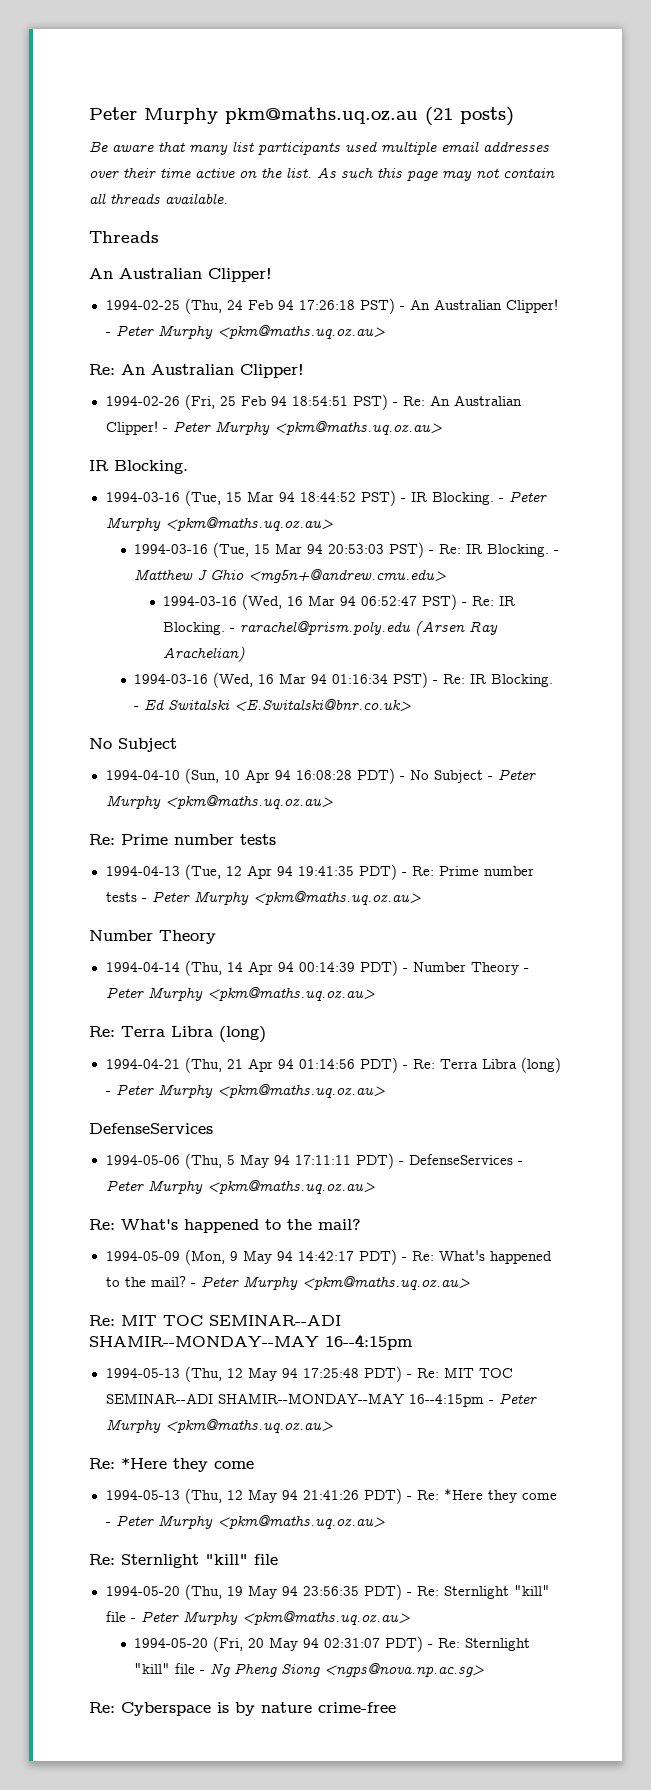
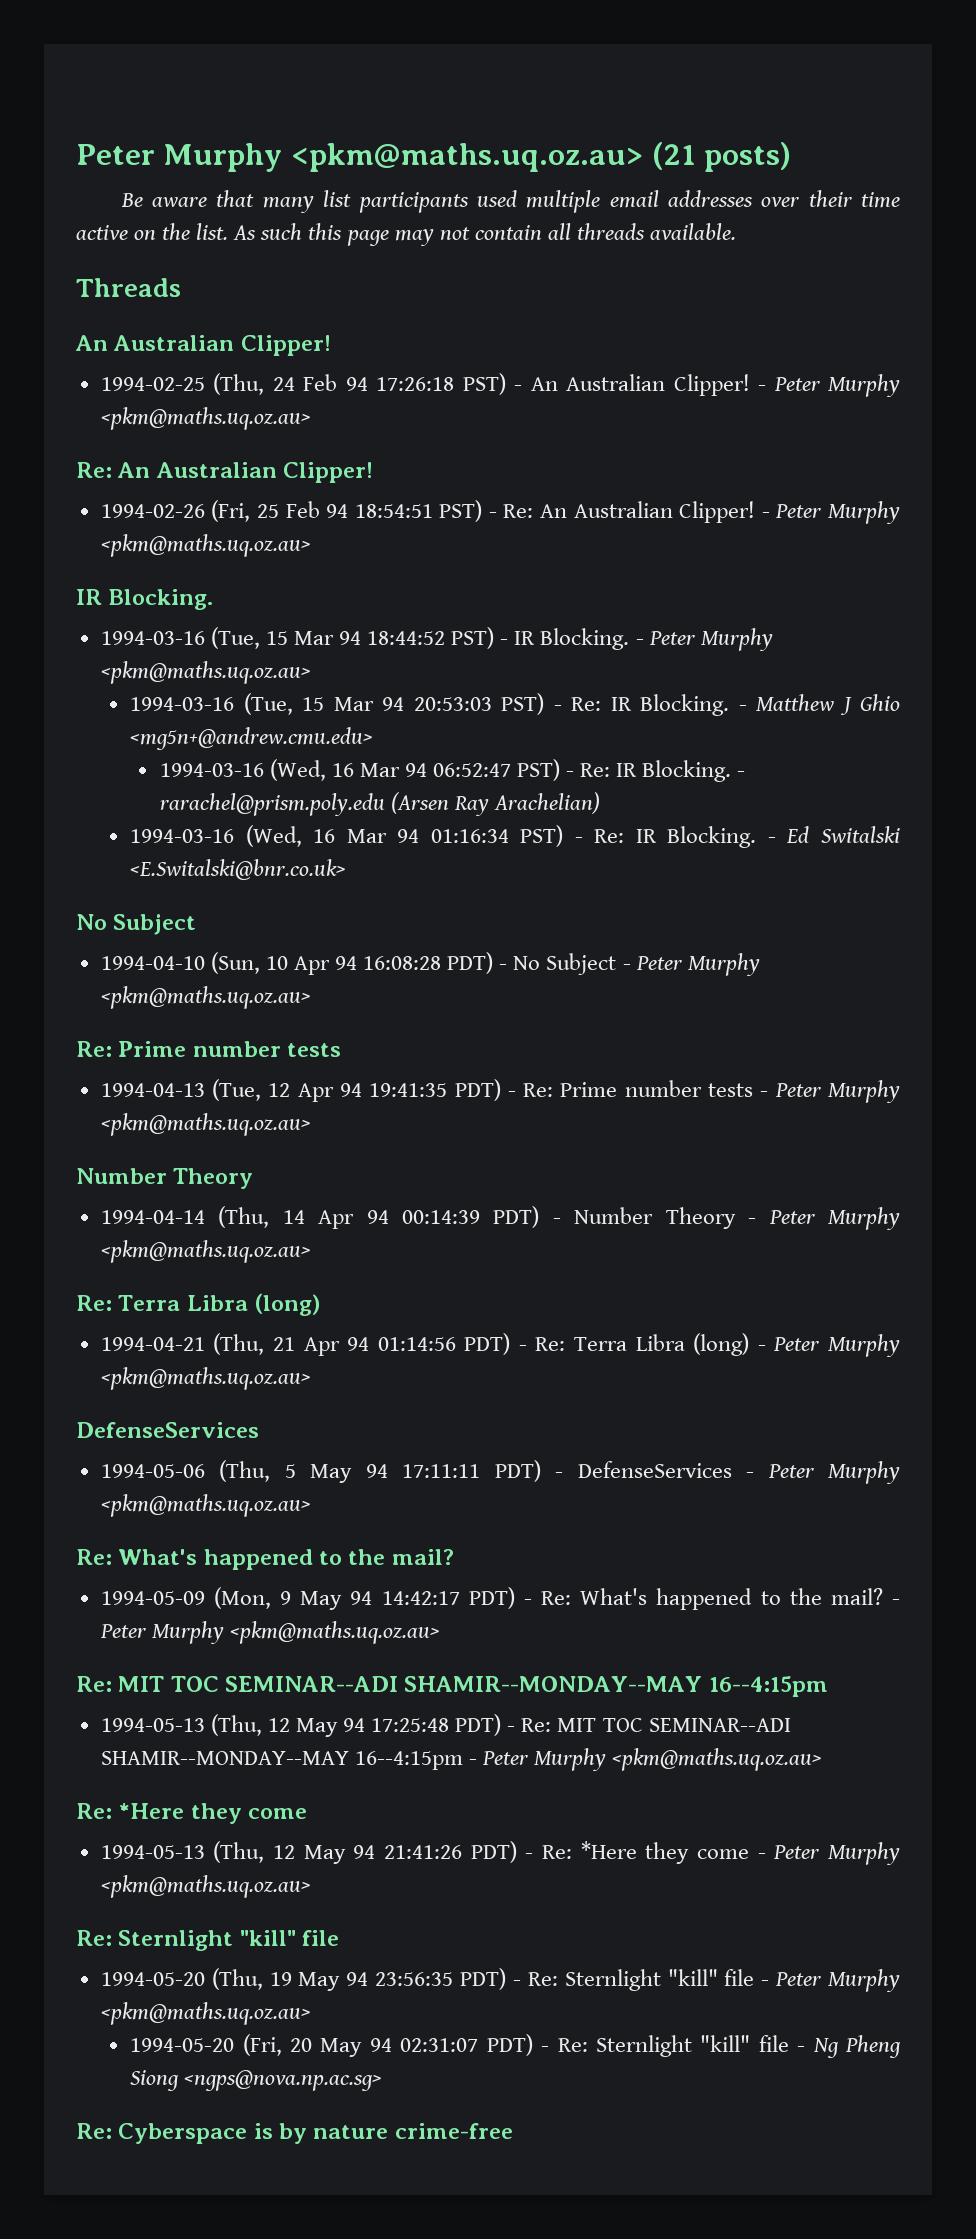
- Peter Murphy pkm@maths.uq.oz.au (21 posts)
+ Peter Murphy <pkm@maths.uq.oz.au> (21 posts)

